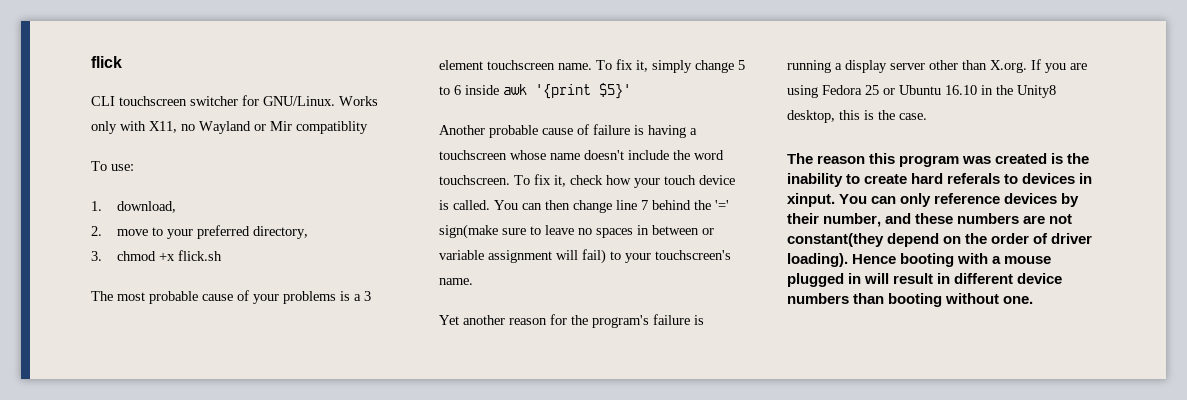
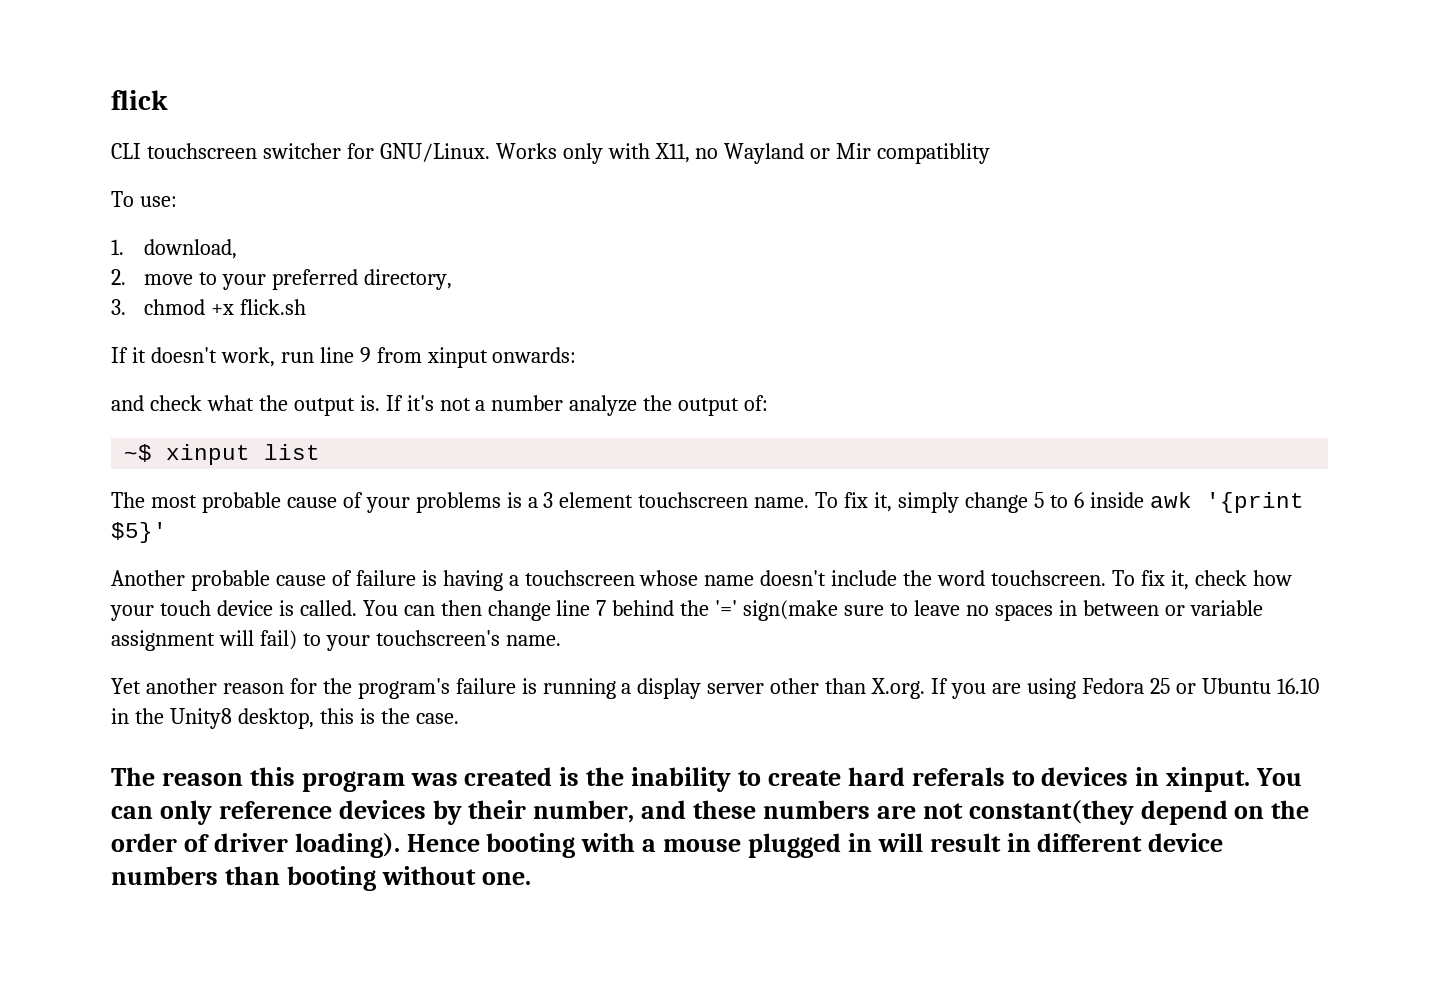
+ If it doesn't work, run line 9 from xinput onwards:
+ and check what the output is. If it's not a number analyze the output of:
+ ~$ xinput list

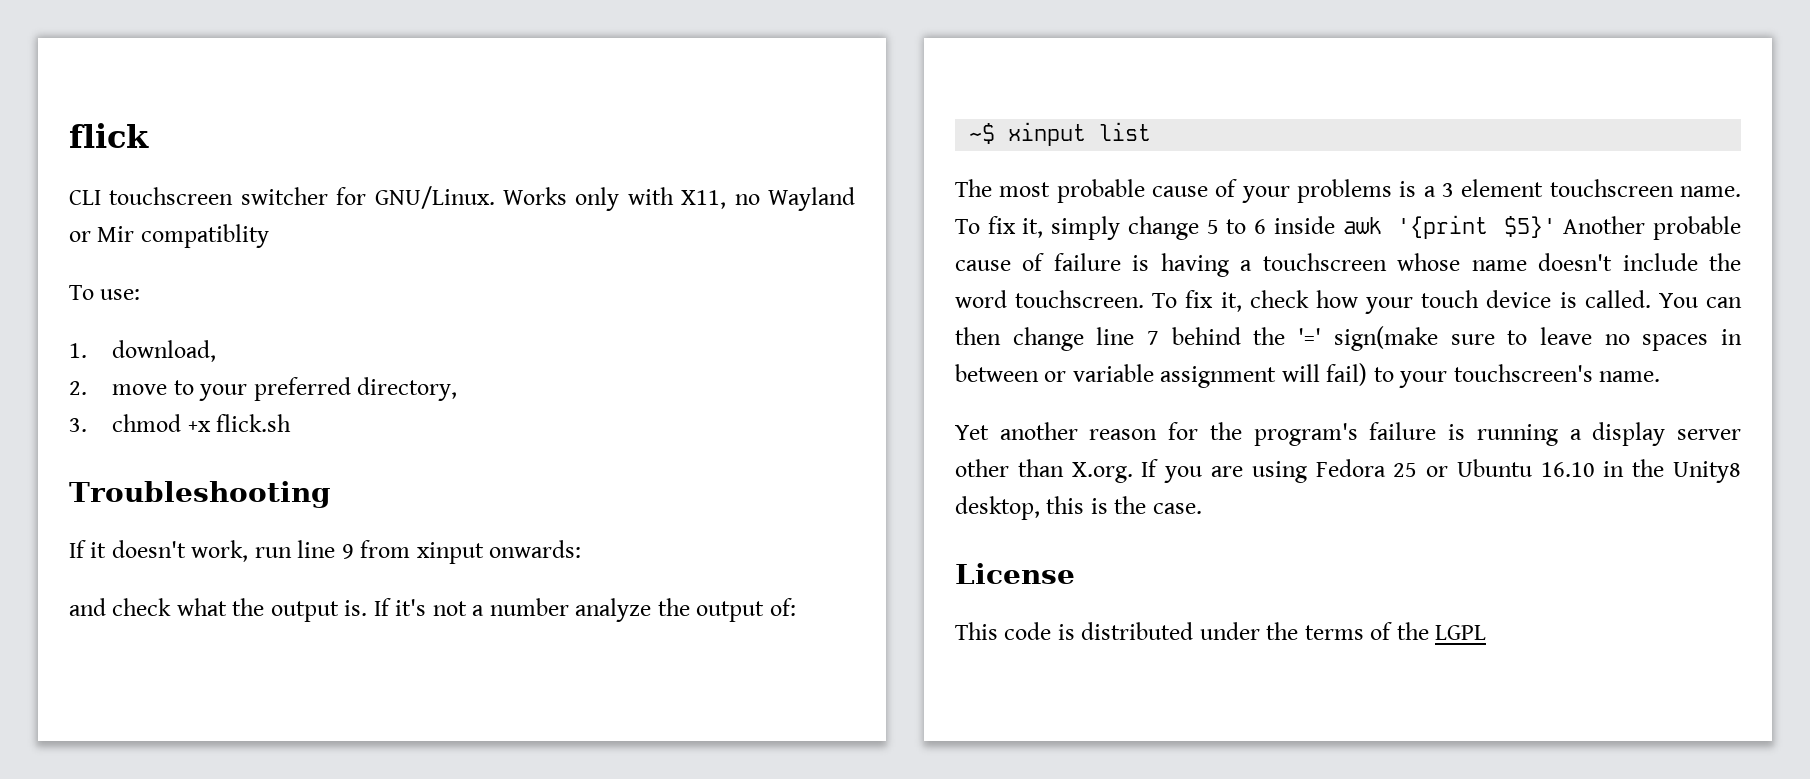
+ Troubleshooting
- To fix it, simply change 5 to 6 inside awk '{print $5}'
- Another probable cause of failure is having a touchscreen whose name doesn't include the word touchscreen.
+ To fix it, simply change 5 to 6 inside awk '{print $5}' Another probable cause of failure is having a touchscreen whose name doesn't include the word touchscreen.
- The reason this program was created is the inability to create hard referals to devices in xinput. You can only reference devices by their number, and these numbers are not constant(they depend on the order of driver loading). Hence booting with a mouse plugged in will result in different device numbers than booting without one.
+ License
+ This code is distributed under the terms of the LGPL

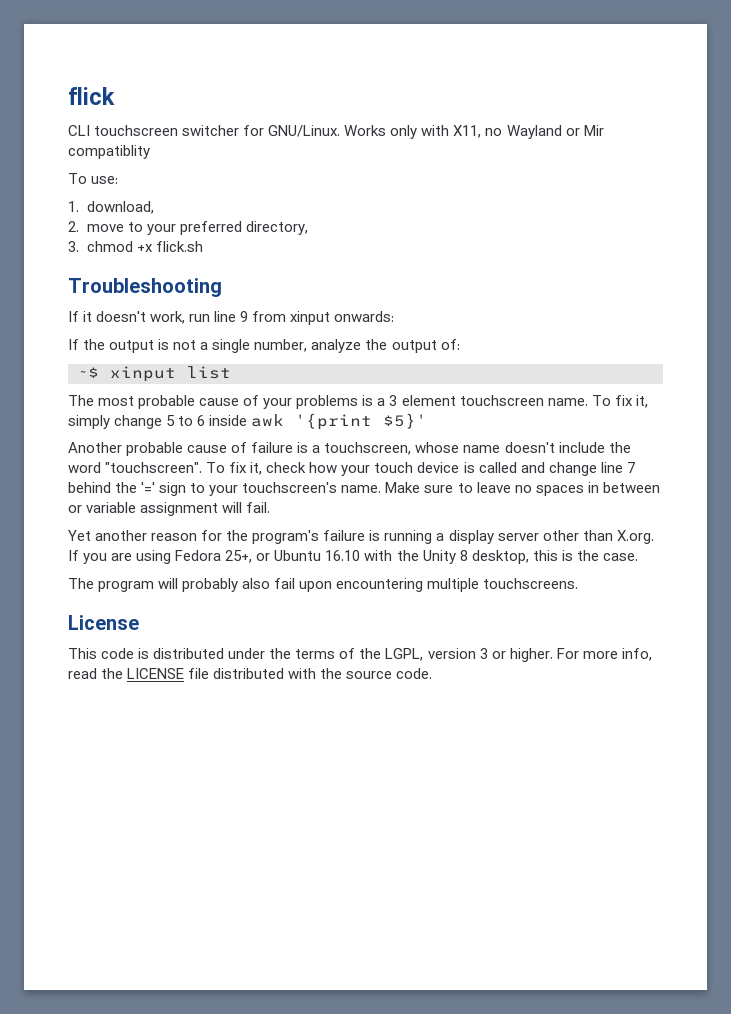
- and check what the output is. If it's not a number analyze the output of:
+ If the output is not a single number, analyze the output of:
- To fix it, simply change 5 to 6 inside awk '{print $5}' Another probable cause of failure is having a touchscreen whose name doesn't include the word touchscreen.
+ To fix it, simply change 5 to 6 inside awk '{print $5}'
+ Another probable cause of failure is a touchscreen, whose name doesn't include the word "touchscreen".
- To fix it, check how your touch device is called. You can then change line 7 behind the '=' sign(make sure to leave no spaces in between or variable assignment will fail) to your touchscreen's name.
+ To fix it, check how your touch device is called and change line 7 behind the '=' sign to your touchscreen's name. Make sure to leave no spaces in between or variable assignment will fail.
- Yet another reason for the program's failure is running a display server other than X.org. If you are using Fedora 25 or Ubuntu 16.10 in the Unity8 desktop, this is the case.
+ Yet another reason for the program's failure is running a display server other than X.org. If you are using Fedora 25+, or Ubuntu 16.10 with the Unity 8 desktop, this is the case.
+ The program will probably also fail upon encountering multiple touchscreens.
- This code is distributed under the terms of the LGPL
+ This code is distributed under the terms of the LGPL, version 3 or higher. For more info, read the LICENSE file distributed with the source code.

